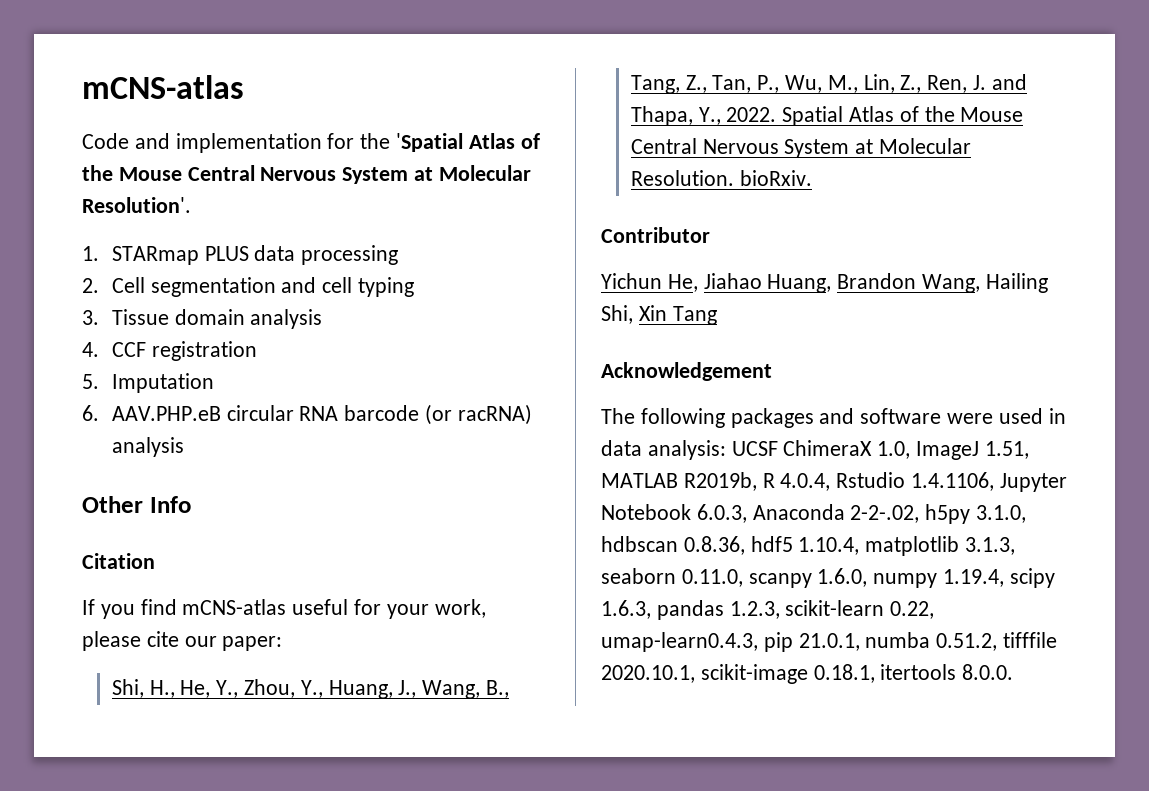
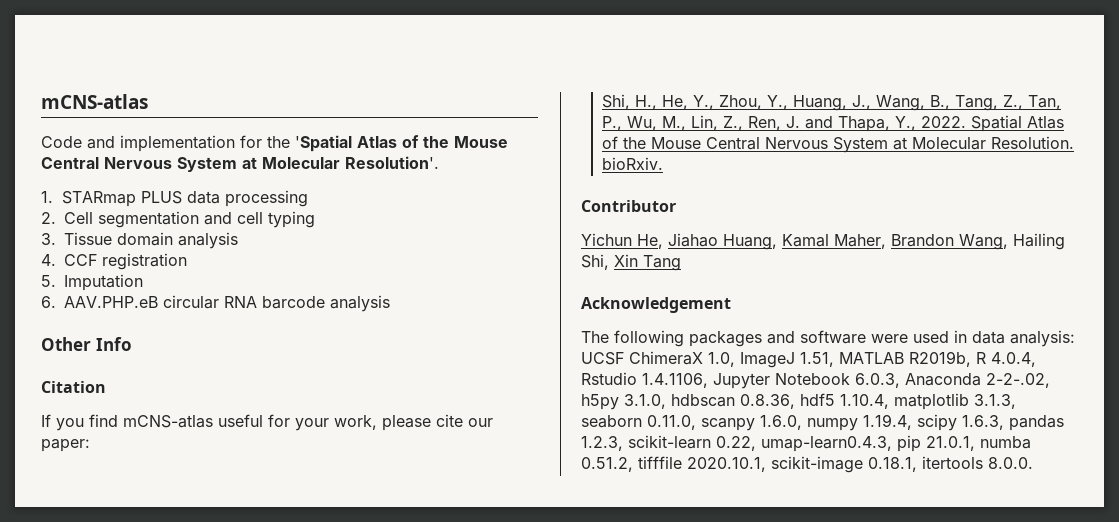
- 6. AAV.PHP.eB circular RNA barcode (or racRNA) analysis
+ 6. AAV.PHP.eB circular RNA barcode analysis
- Yichun He, Jiahao Huang, Brandon Wang, Hailing Shi, Xin Tang
+ Yichun He, Jiahao Huang, Kamal Maher, Brandon Wang, Hailing Shi, Xin Tang

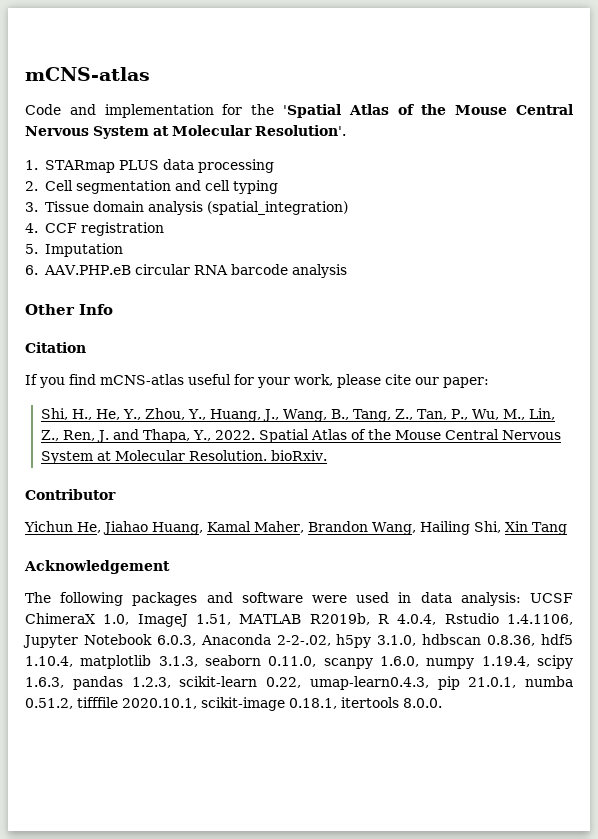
- 3. Tissue domain analysis
+ 3. Tissue domain analysis (spatial_integration)

